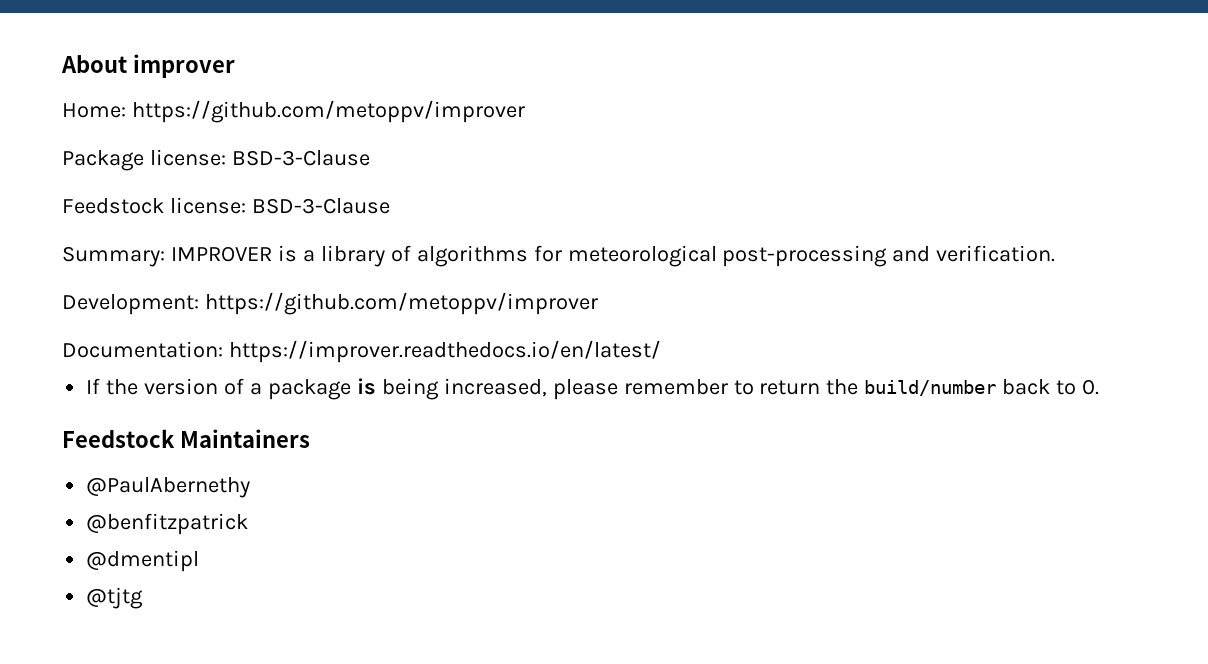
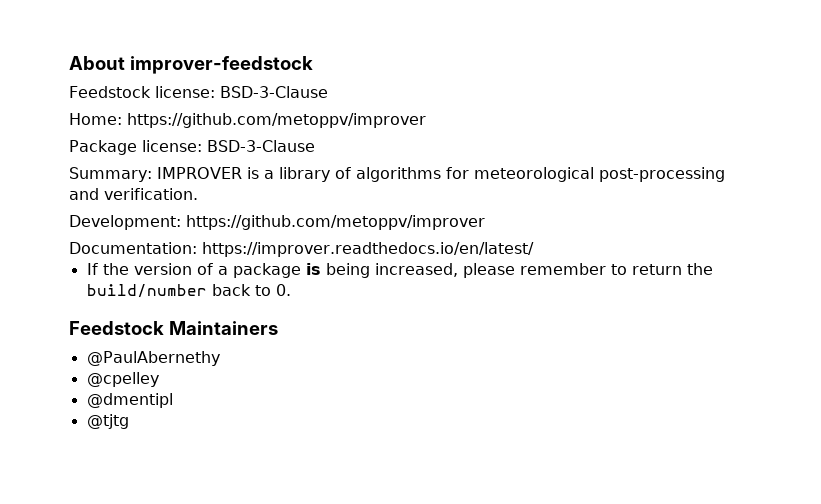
- About improver
+ About improver-feedstock
+ Feedstock license: BSD-3-Clause
- Feedstock license: BSD-3-Clause
- @benfitzpatrick
+ @cpelley

